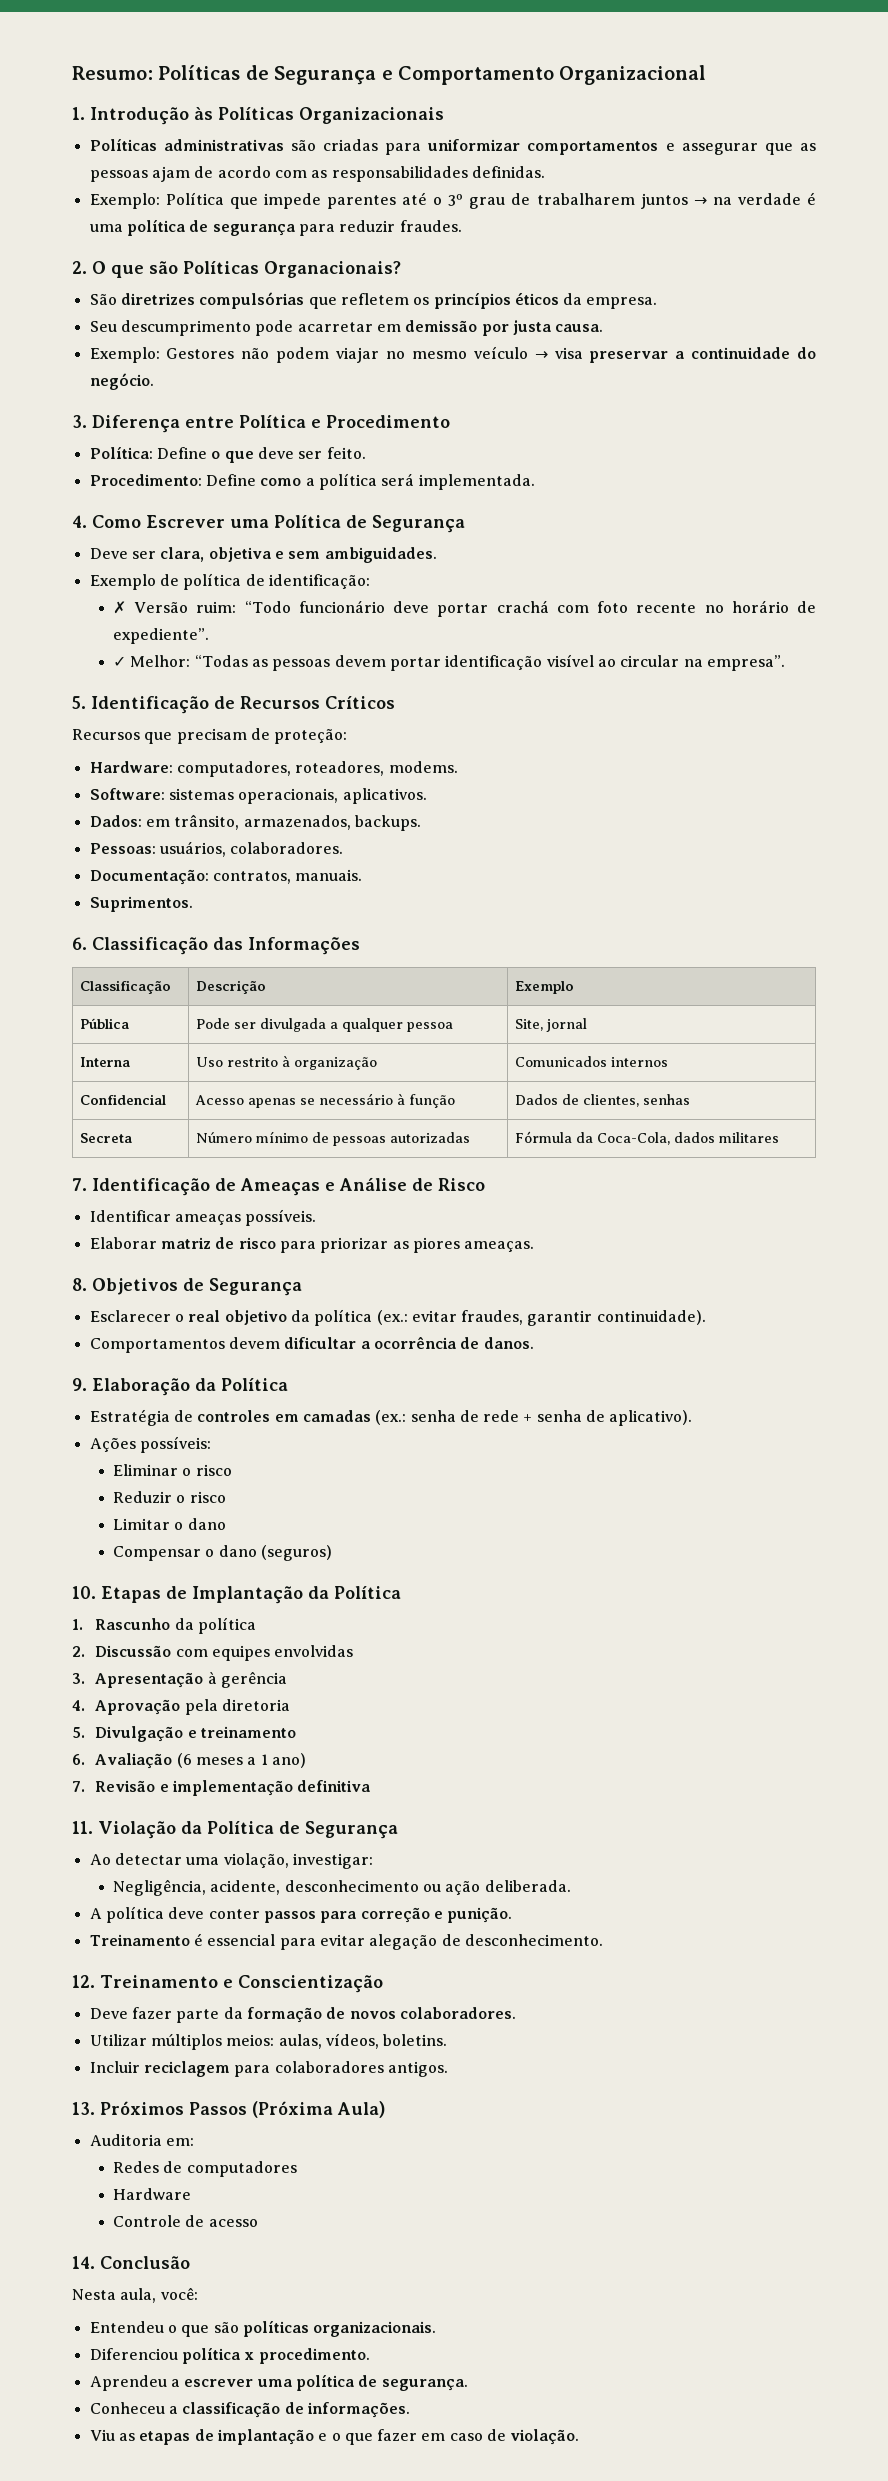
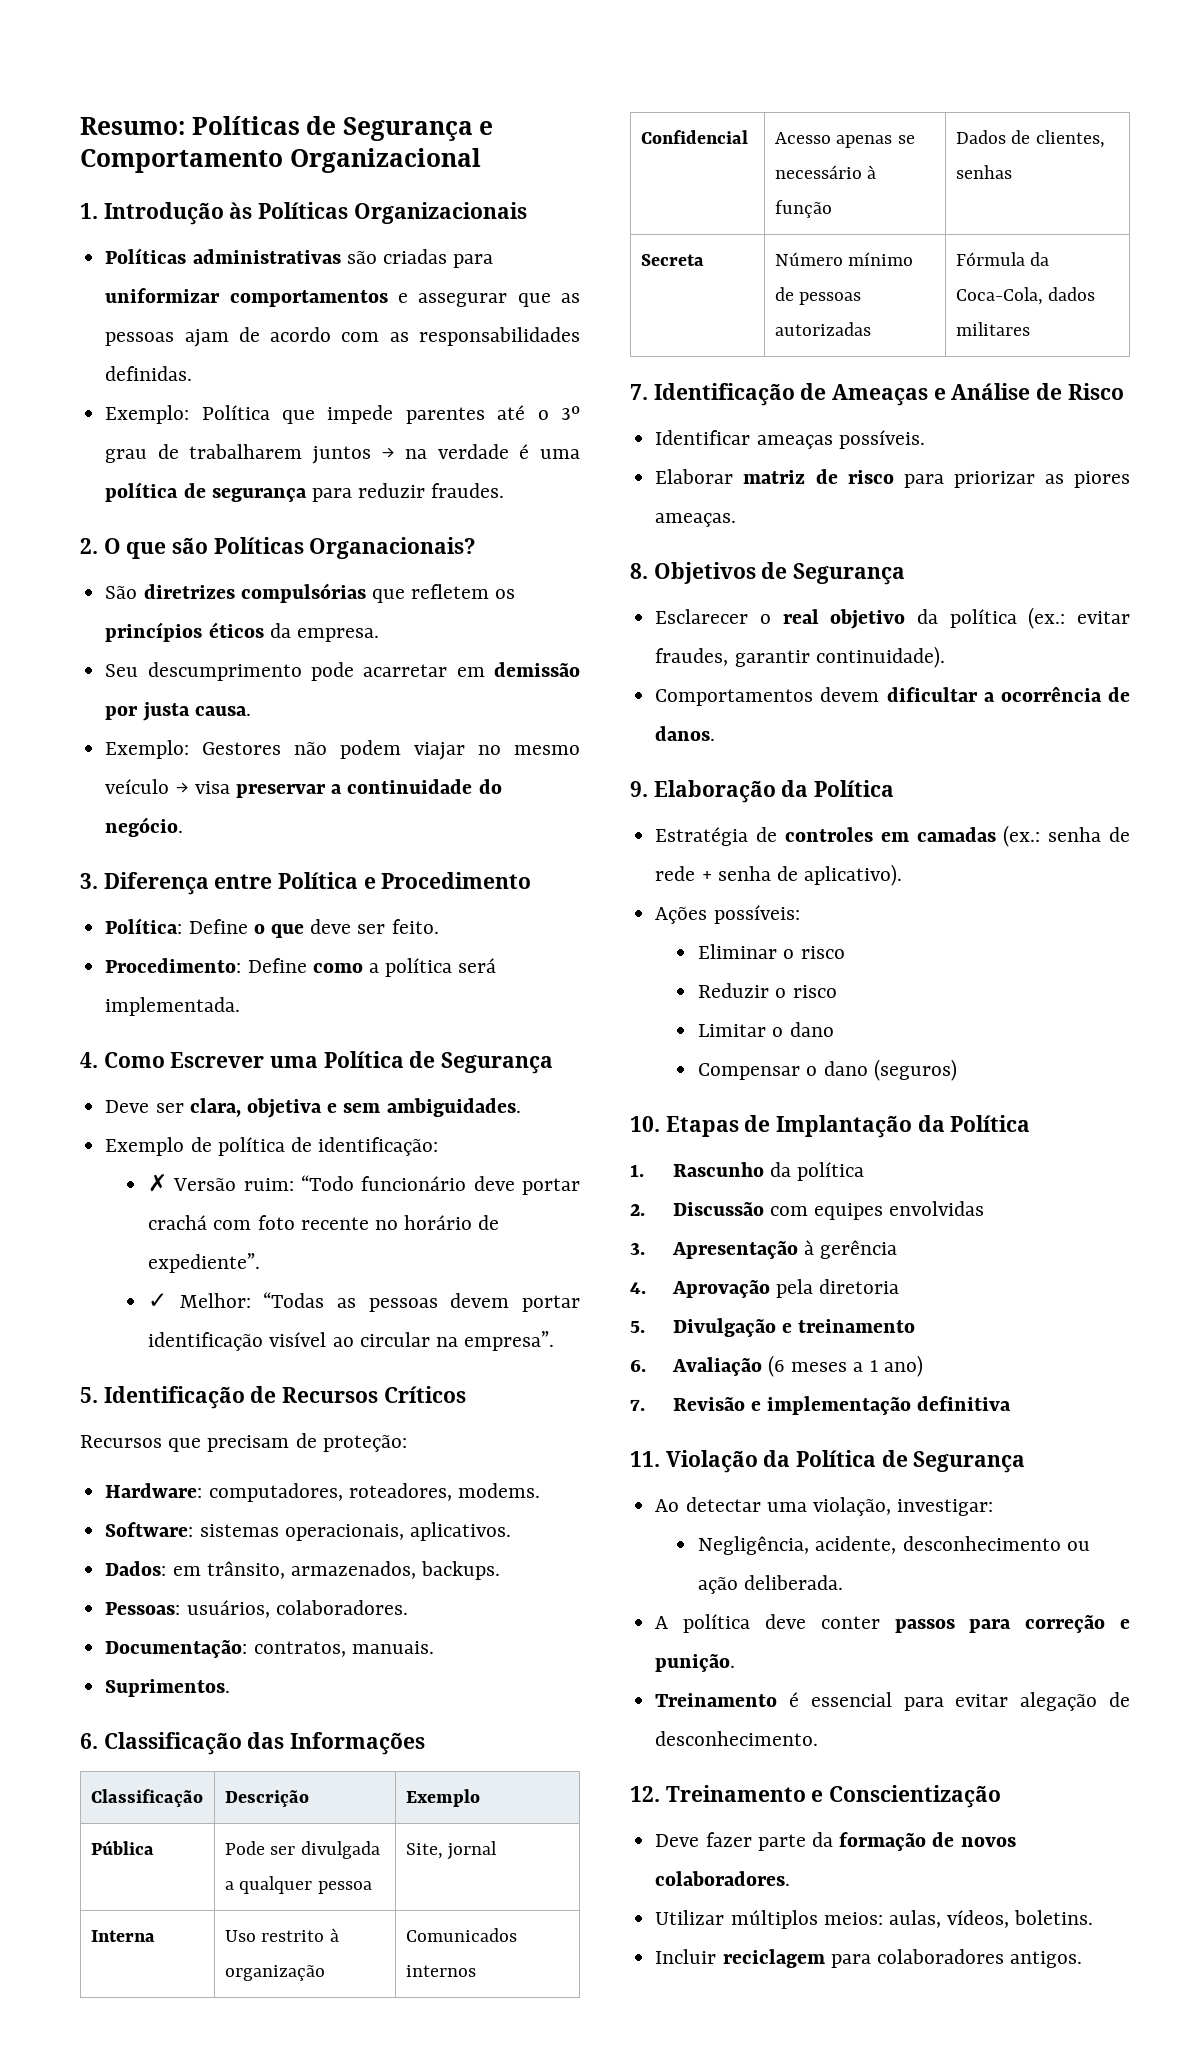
- 13. Próximos Passos (Próxima Aula)
- Auditoria em:
- Redes de computadores
- Hardware
- Controle de acesso
- 14. Conclusão
- Nesta aula, você:
- Entendeu o que são políticas organizacionais.
- Diferenciou política x procedimento.
- Aprendeu a escrever uma política de segurança.
- Conheceu a classificação de informações.
- Viu as etapas de implantação e o que fazer em caso de violação.

